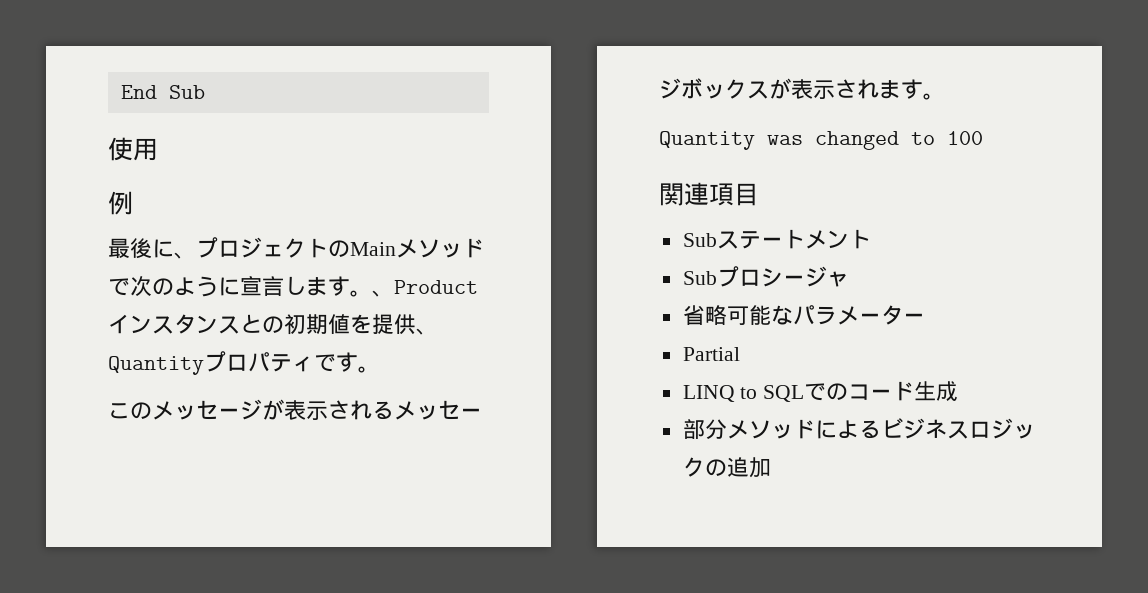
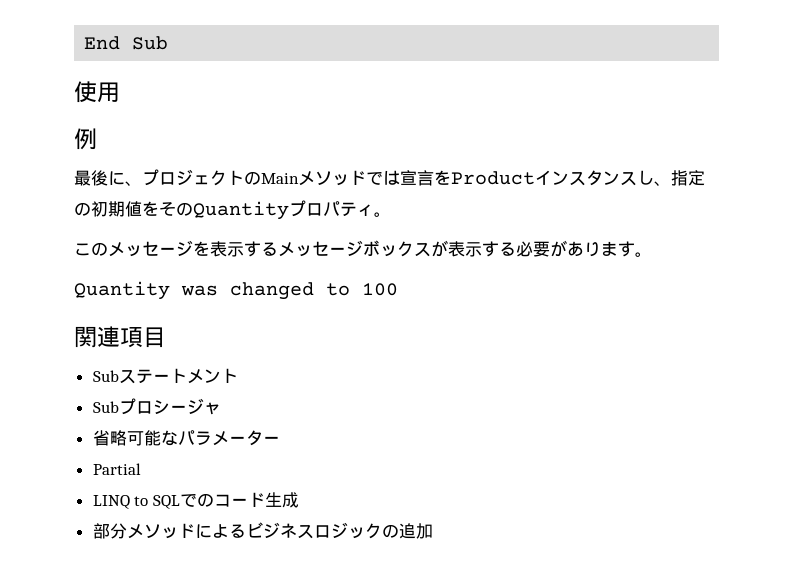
- 最後に、プロジェクトのMainメソッドで次のように宣言します。、Productインスタンスとの初期値を提供、Quantityプロパティです。
+ 最後に、プロジェクトのMainメソッドでは宣言をProductインスタンスし、指定の初期値をそのQuantityプロパティ。
- このメッセージが表示されるメッセージボックスが表示されます。
+ このメッセージを表示するメッセージボックスが表示する必要があります。

